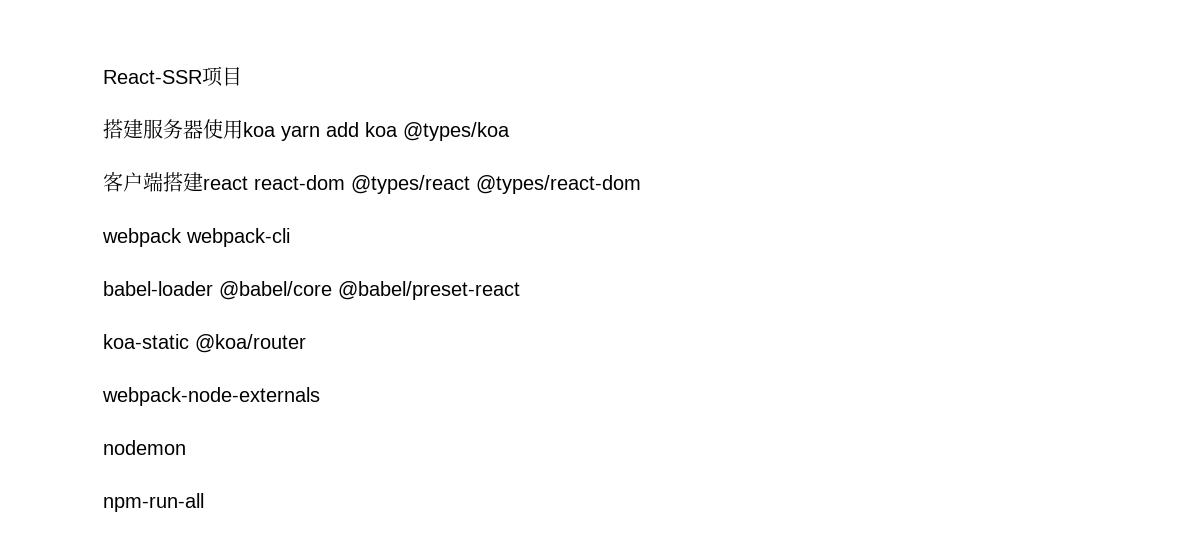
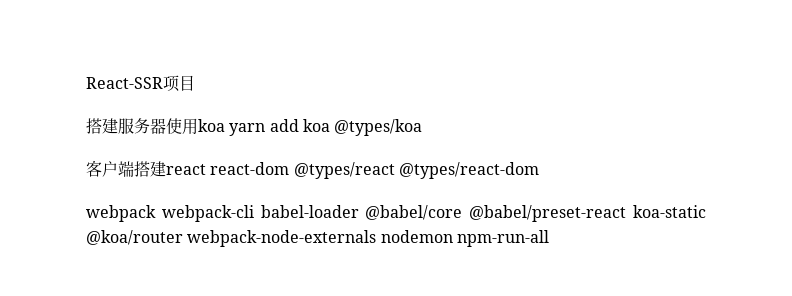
- webpack webpack-cli
- babel-loader @babel/core @babel/preset-react
- koa-static @koa/router
- webpack-node-externals
- nodemon
- npm-run-all
+ webpack webpack-cli babel-loader @babel/core @babel/preset-react koa-static @koa/router webpack-node-externals nodemon npm-run-all

